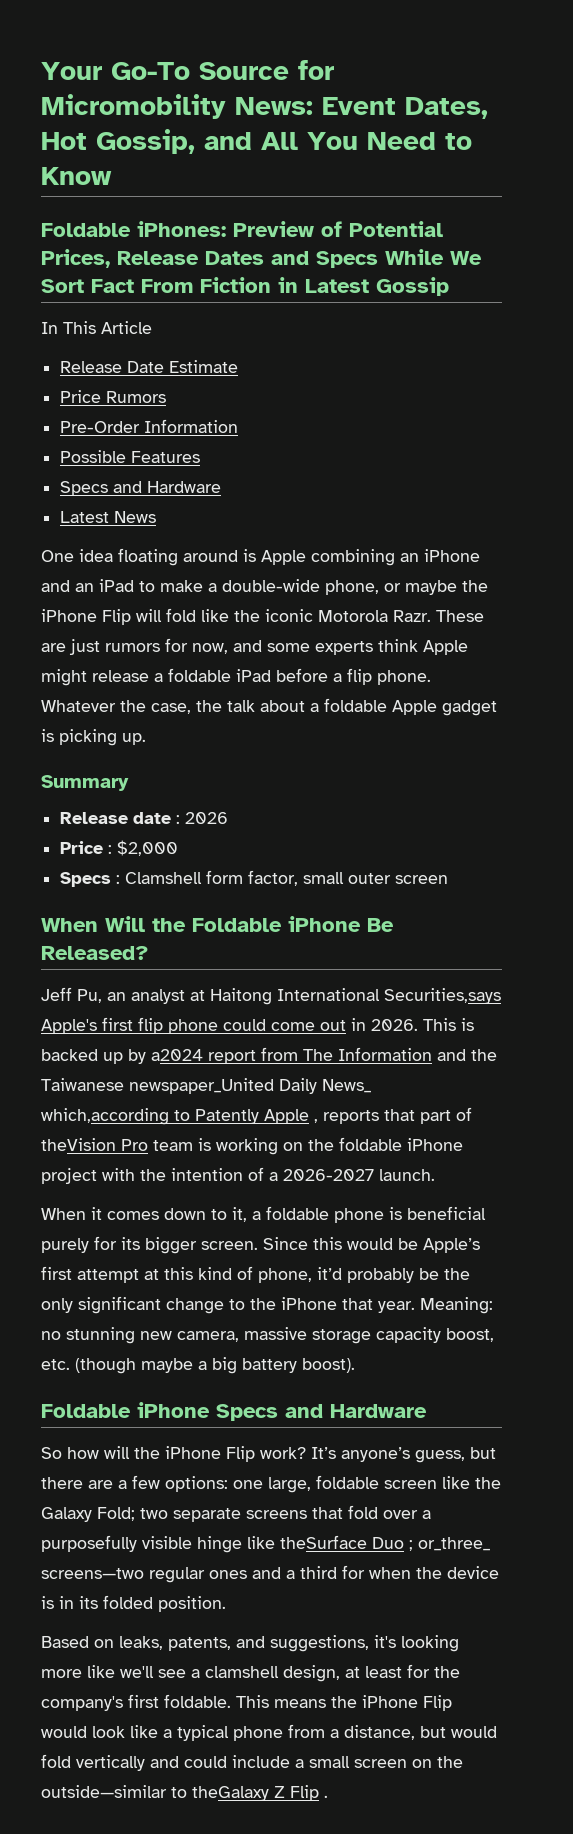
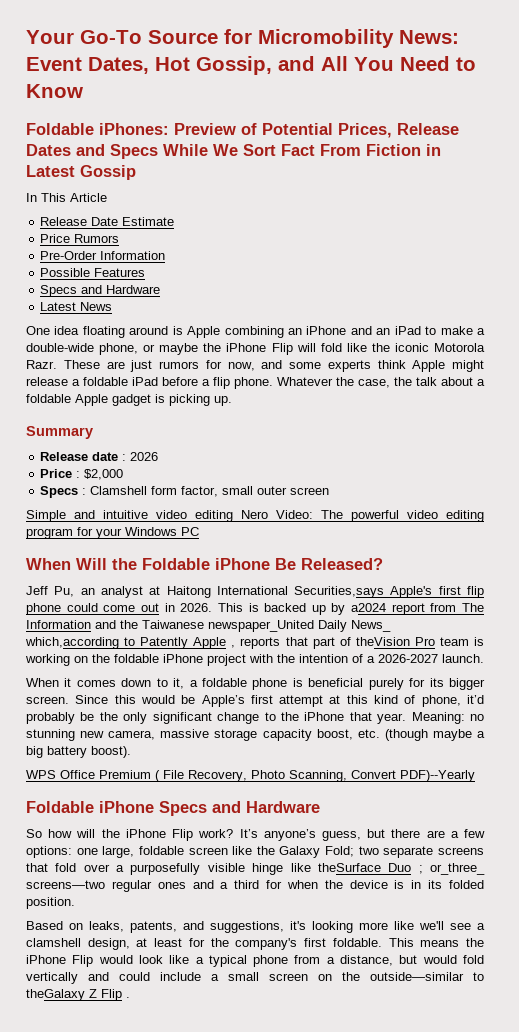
+ Simple and intuitive video editing Nero Video: The powerful video editing program for your Windows PC
+ WPS Office Premium ( File Recovery, Photo Scanning, Convert PDF)--Yearly

